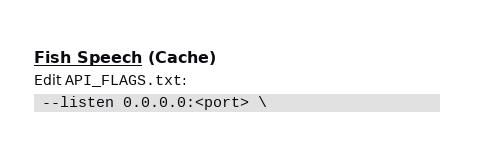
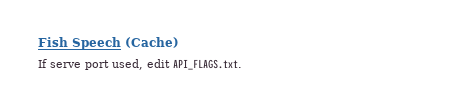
- Edit API_FLAGS.txt:
- --listen 0.0.0.0:<port> \
+ If serve port used, edit API_FLAGS.txt.

